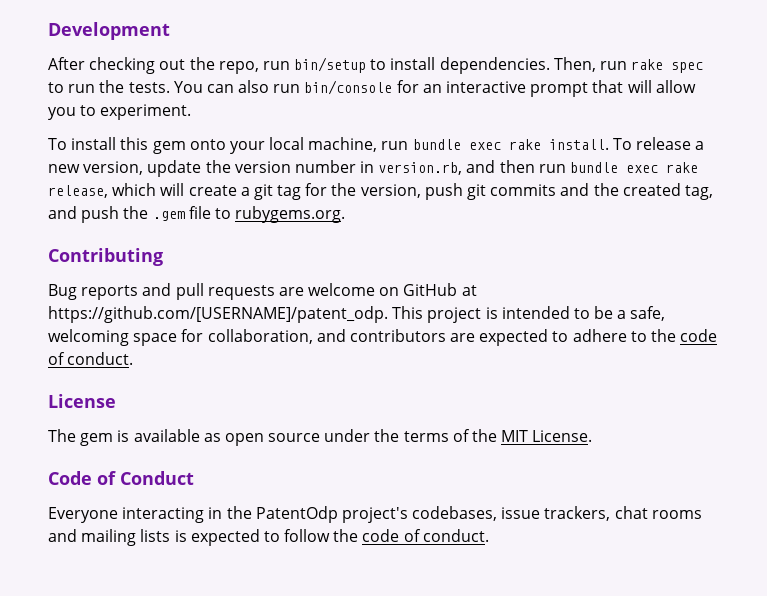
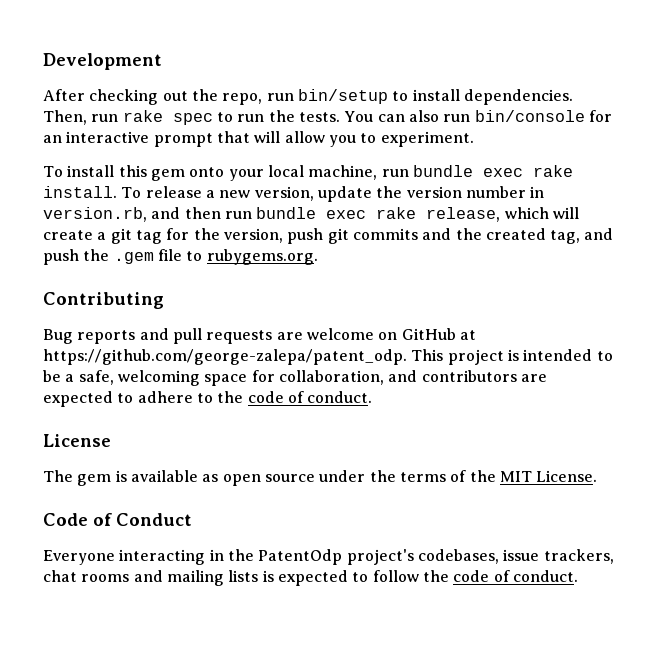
- Bug reports and pull requests are welcome on GitHub at https://github.com/[USERNAME]/patent_odp. This project is intended to be a safe, welcoming space for collaboration, and contributors are expected to adhere to the code of conduct.
+ Bug reports and pull requests are welcome on GitHub at https://github.com/george-zalepa/patent_odp. This project is intended to be a safe, welcoming space for collaboration, and contributors are expected to adhere to the code of conduct.

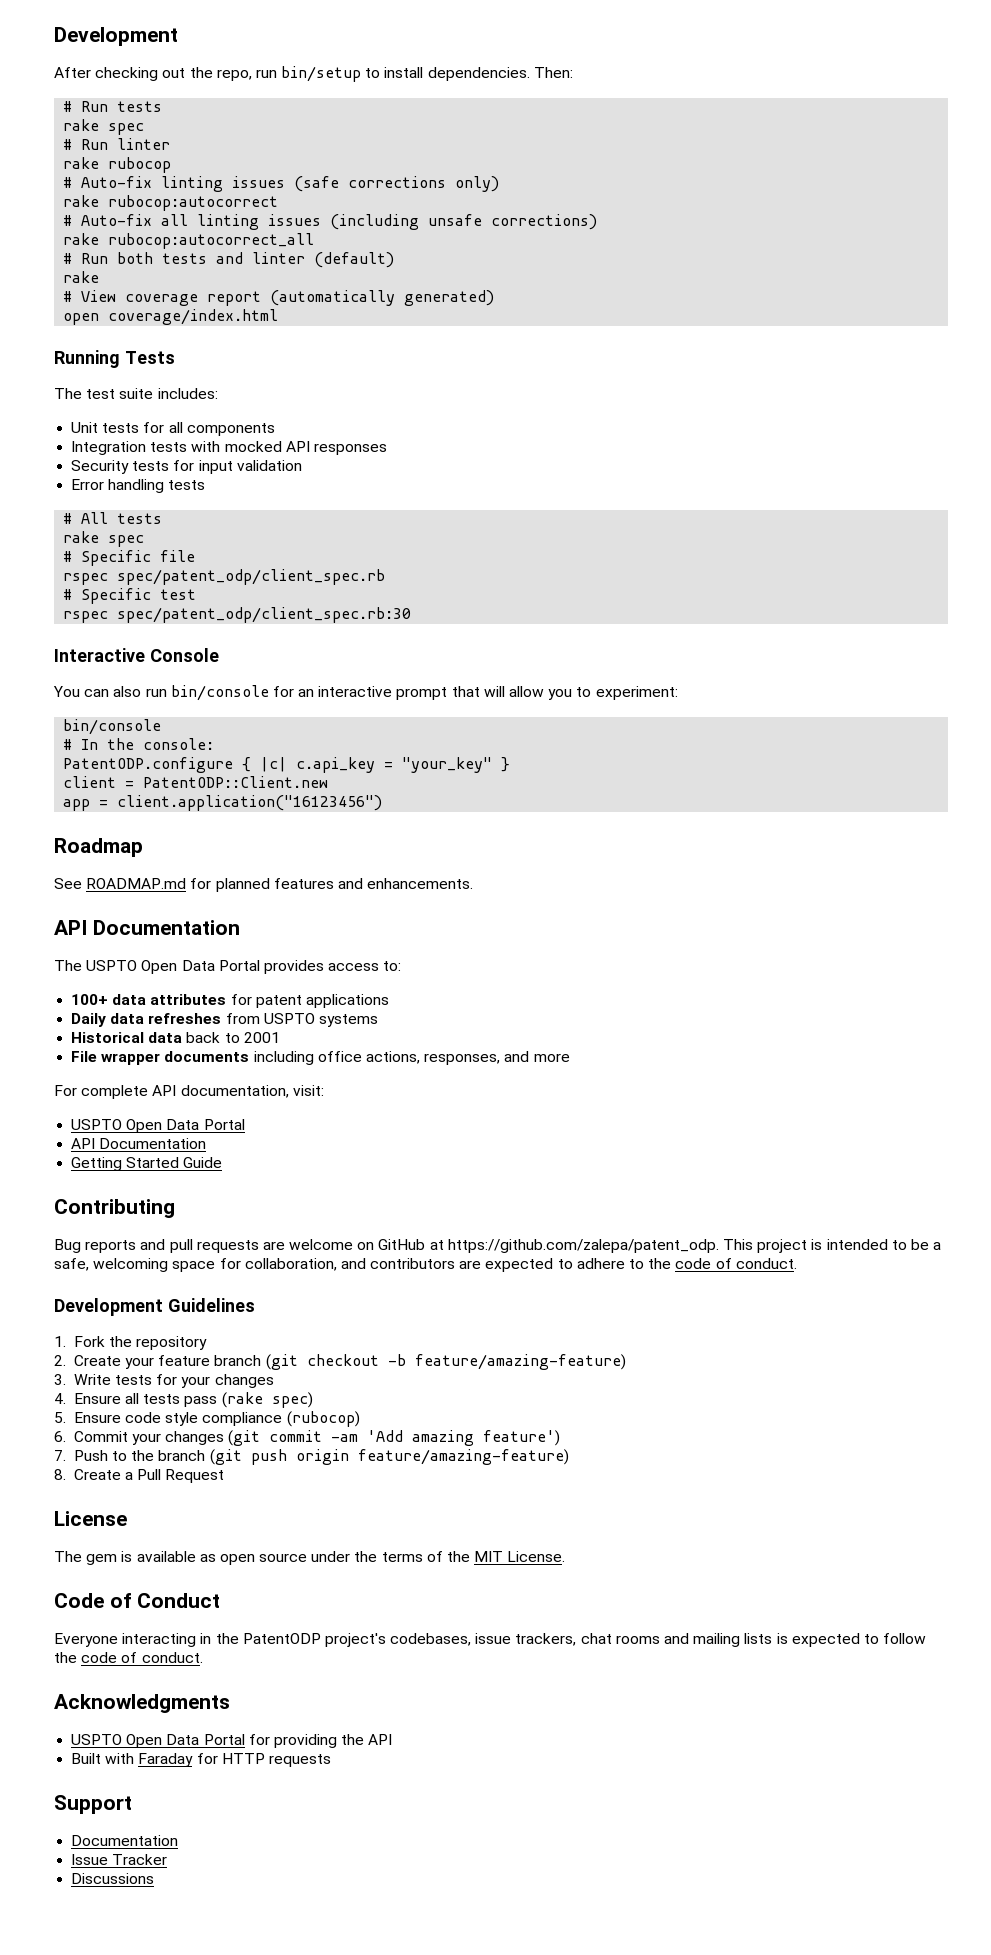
- Then, run rake spec to run the tests. You can also run bin/console for an interactive prompt that will allow you to experiment.
- To install this gem onto your local machine, run bundle exec rake install. To release a new version, update the version number in version.rb, and then run bundle exec rake release, which will create a git tag for the version, push git commits and the created tag, and push the .gem file to rubygems.org.
+ Then:
+ # Run tests
+ rake spec
+ # Run linter
+ rake rubocop
+ # Auto-fix linting issues (safe corrections only)
+ rake rubocop:autocorrect
+ # Auto-fix all linting issues (including unsafe corrections)
+ rake rubocop:autocorrect_all
+ # Run both tests and linter (default)
+ rake
+ # View coverage report (automatically generated)
+ open coverage/index.html
+ Running Tests
+ The test suite includes:
+ Unit tests for all components
+ Integration tests with mocked API responses
+ Security tests for input validation
+ Error handling tests
+ # All tests
+ rake spec
+ # Specific file
+ rspec spec/patent_odp/client_spec.rb
+ # Specific test
+ rspec spec/patent_odp/client_spec.rb:30
+ Interactive Console
+ You can also run bin/console for an interactive prompt that will allow you to experiment:
+ bin/console
+ # In the console:
+ PatentODP.configure { |c| c.api_key = "your_key" }
+ client = PatentODP::Client.new
+ app = client.application("16123456")
+ Roadmap
+ See ROADMAP.md for planned features and enhancements.
+ API Documentation
+ The USPTO Open Data Portal provides access to:
+ 100+ data attributes for patent applications
+ Daily data refreshes from USPTO systems
+ Historical data back to 2001
+ File wrapper documents including office actions, responses, and more
+ For complete API documentation, visit:
+ USPTO Open Data Portal
+ API Documentation
+ Getting Started Guide
- Bug reports and pull requests are welcome on GitHub at https://github.com/george-zalepa/patent_odp. This project is intended to be a safe, welcoming space for collaboration, and contributors are expected to adhere to the code of conduct.
+ Bug reports and pull requests are welcome on GitHub at https://github.com/zalepa/patent_odp. This project is intended to be a safe, welcoming space for collaboration, and contributors are expected to adhere to the code of conduct.
+ Development Guidelines
+ 1. Fork the repository
+ 2. Create your feature branch (git checkout -b feature/amazing-feature)
+ 3. Write tests for your changes
+ 4. Ensure all tests pass (rake spec)
+ 5. Ensure code style compliance (rubocop)
+ 6. Commit your changes (git commit -am 'Add amazing feature')
+ 7. Push to the branch (git push origin feature/amazing-feature)
+ 8. Create a Pull Request
- Everyone interacting in the PatentOdp project's codebases, issue trackers, chat rooms and mailing lists is expected to follow the code of conduct.
+ Everyone interacting in the PatentODP project's codebases, issue trackers, chat rooms and mailing lists is expected to follow the code of conduct.
+ Acknowledgments
+ USPTO Open Data Portal for providing the API
+ Built with Faraday for HTTP requests
+ Support
+ Documentation
+ Issue Tracker
+ Discussions

